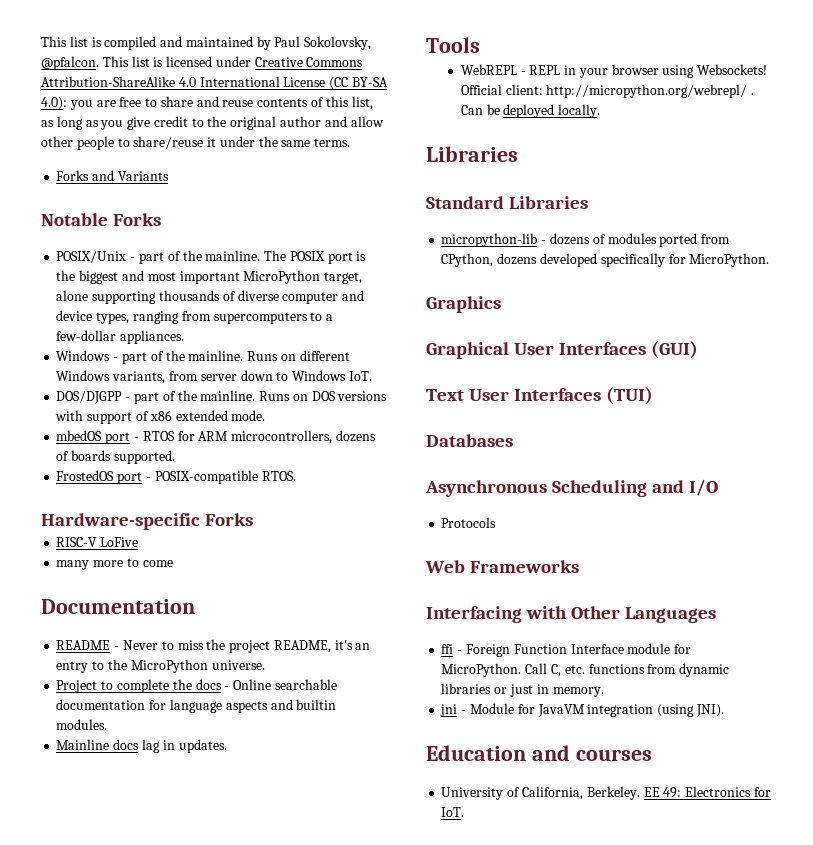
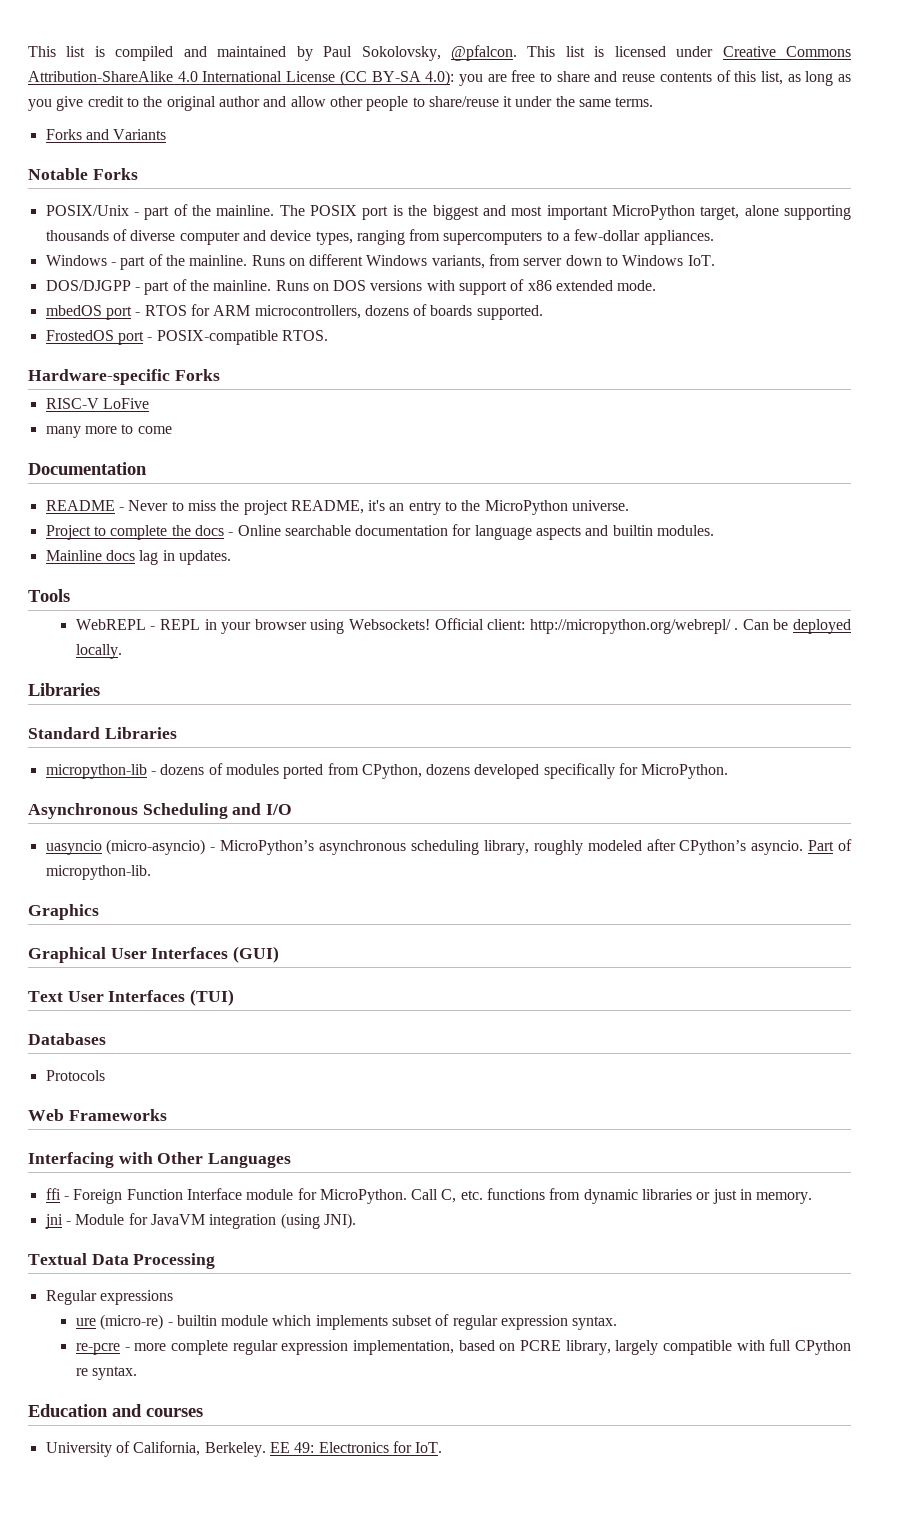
+ Asynchronous Scheduling and I/O
+ uasyncio (micro-asyncio) - MicroPython’s asynchronous scheduling library, roughly modeled after CPython’s asyncio. Part of micropython-lib.
- Asynchronous Scheduling and I/O
+ Textual Data Processing
+ Regular expressions
+ ure (micro-re) - builtin module which implements subset of regular expression syntax.
+ re-pcre - more complete regular expression implementation, based on PCRE library, largely compatible with full CPython re syntax.

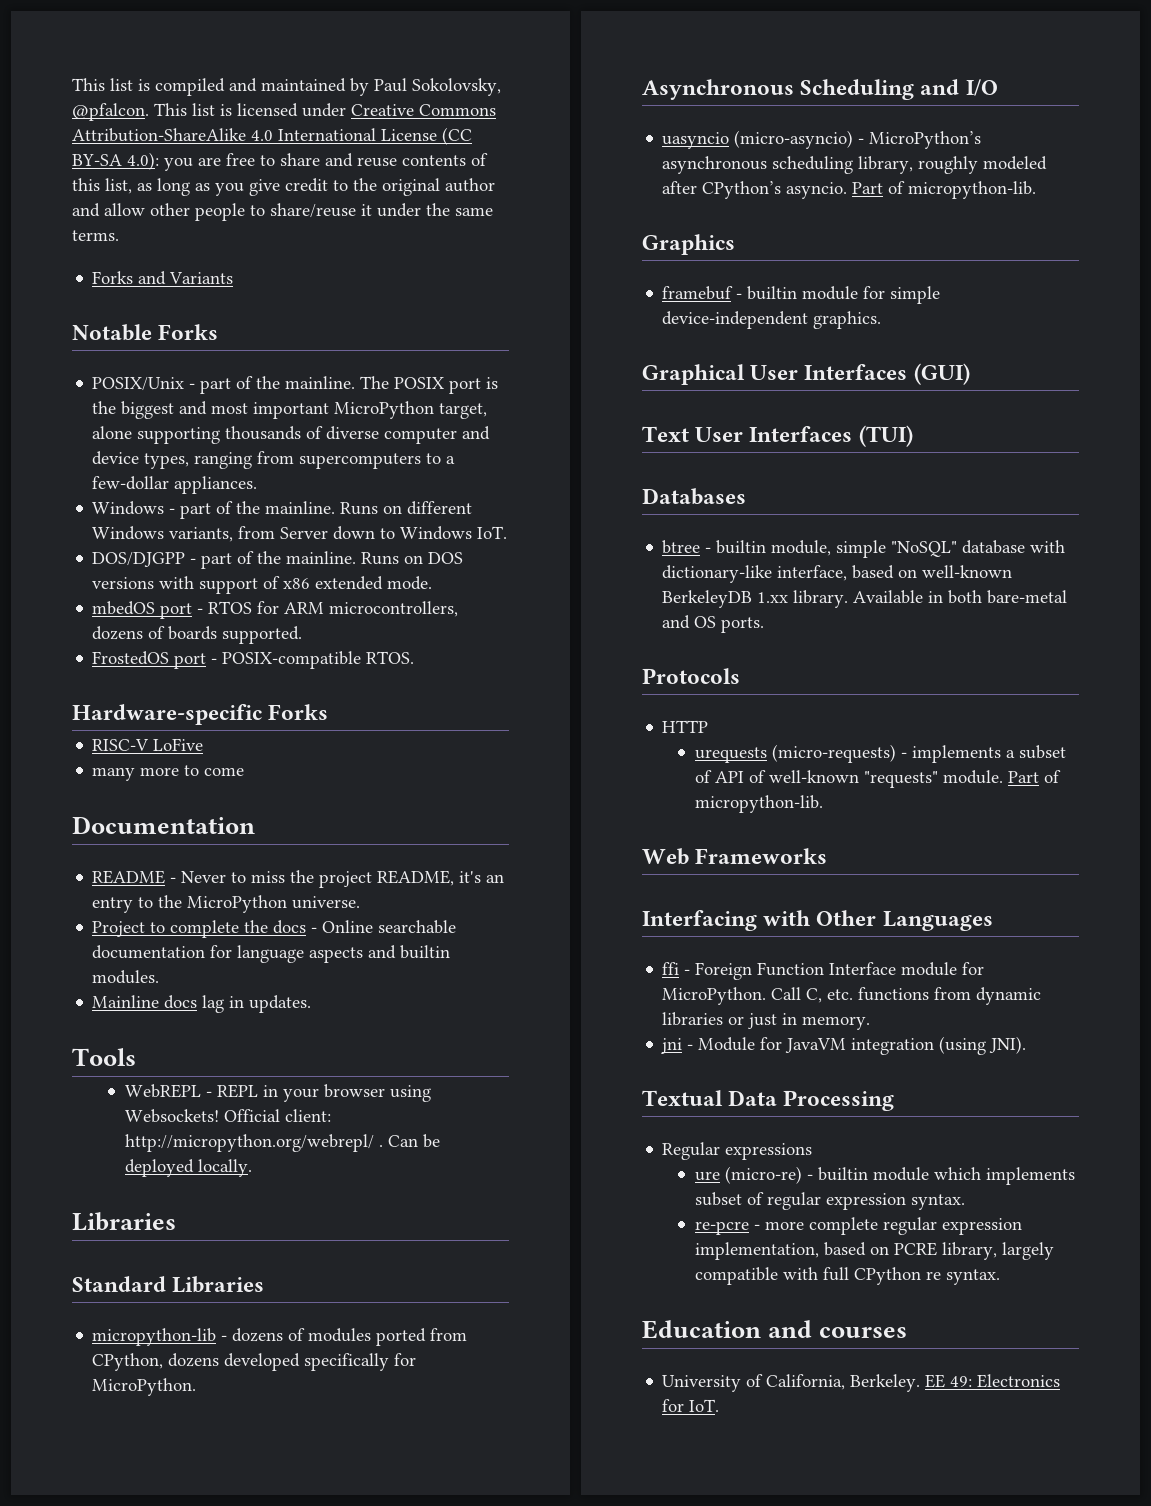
- Runs on different Windows variants, from server down to Windows IoT.
+ Runs on different Windows variants, from Server down to Windows IoT.
+ framebuf - builtin module for simple device-independent graphics.
+ btree - builtin module, simple "NoSQL" database with dictionary-like interface, based on well-known BerkeleyDB 1.xx library. Available in both bare-metal and OS ports.
  Protocols
+ HTTP
+ urequests (micro-requests) - implements a subset of API of well-known "requests" module. Part of micropython-lib.

